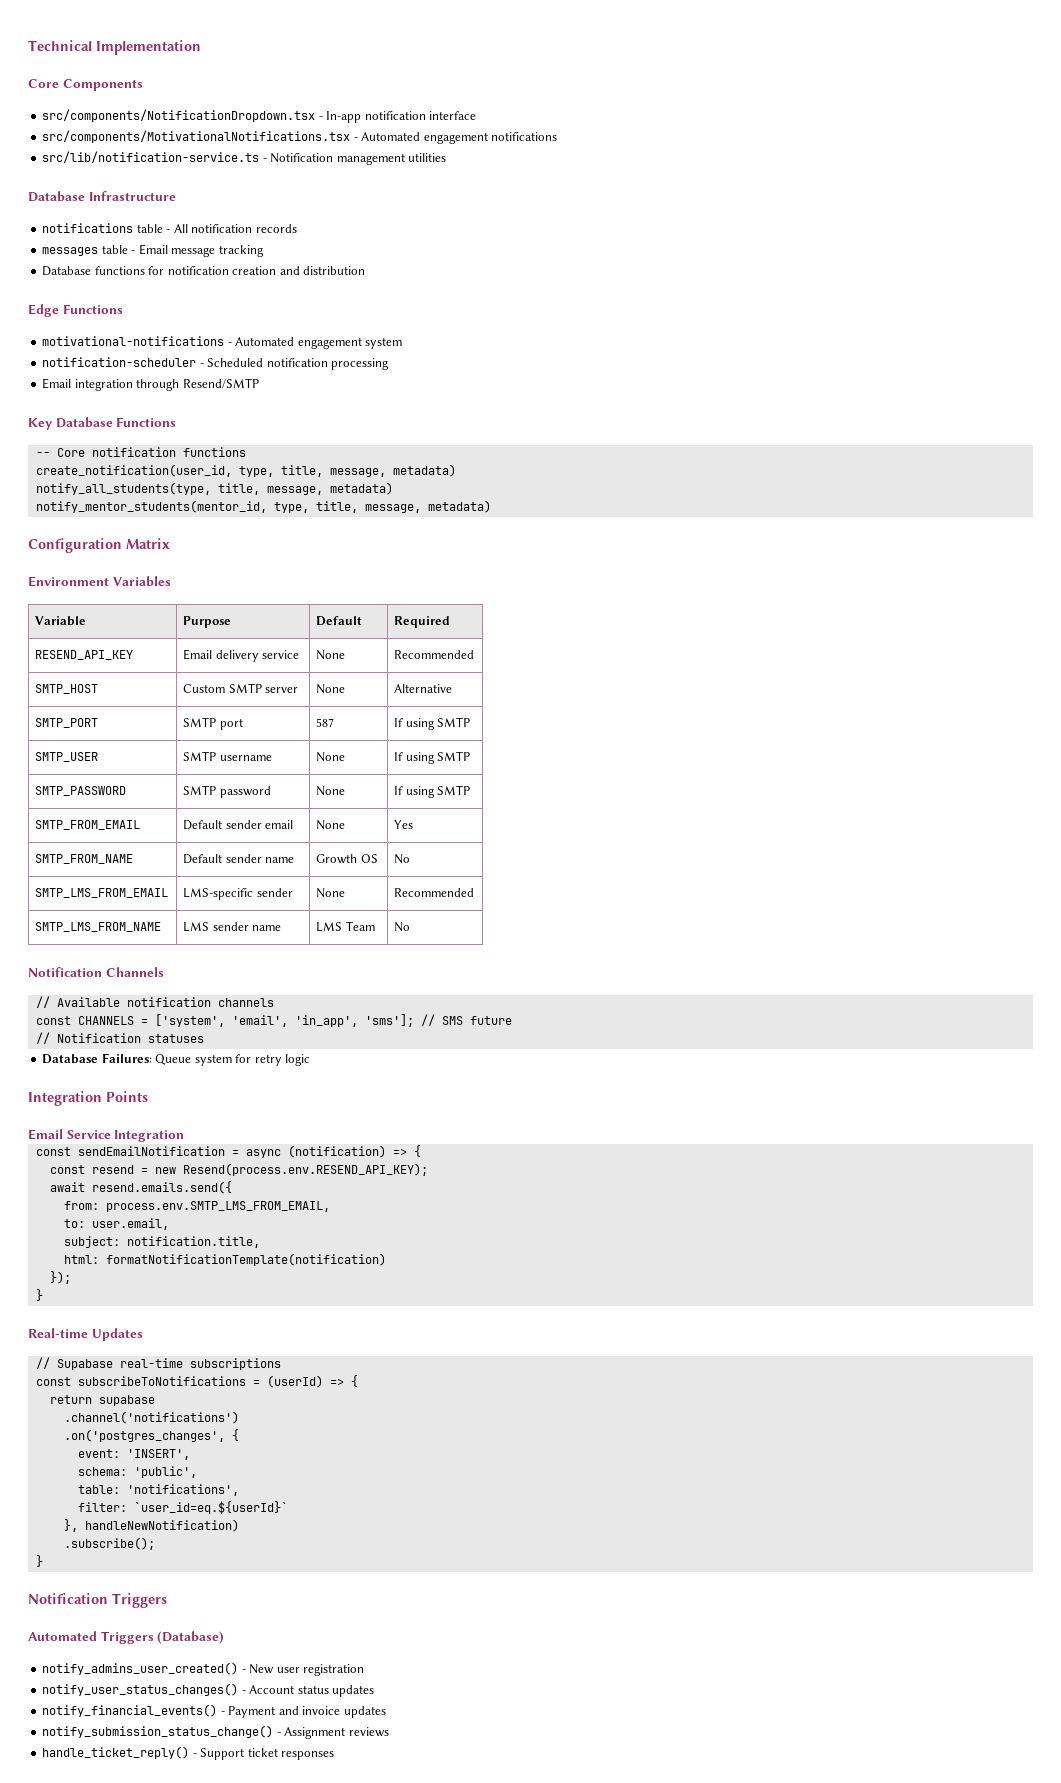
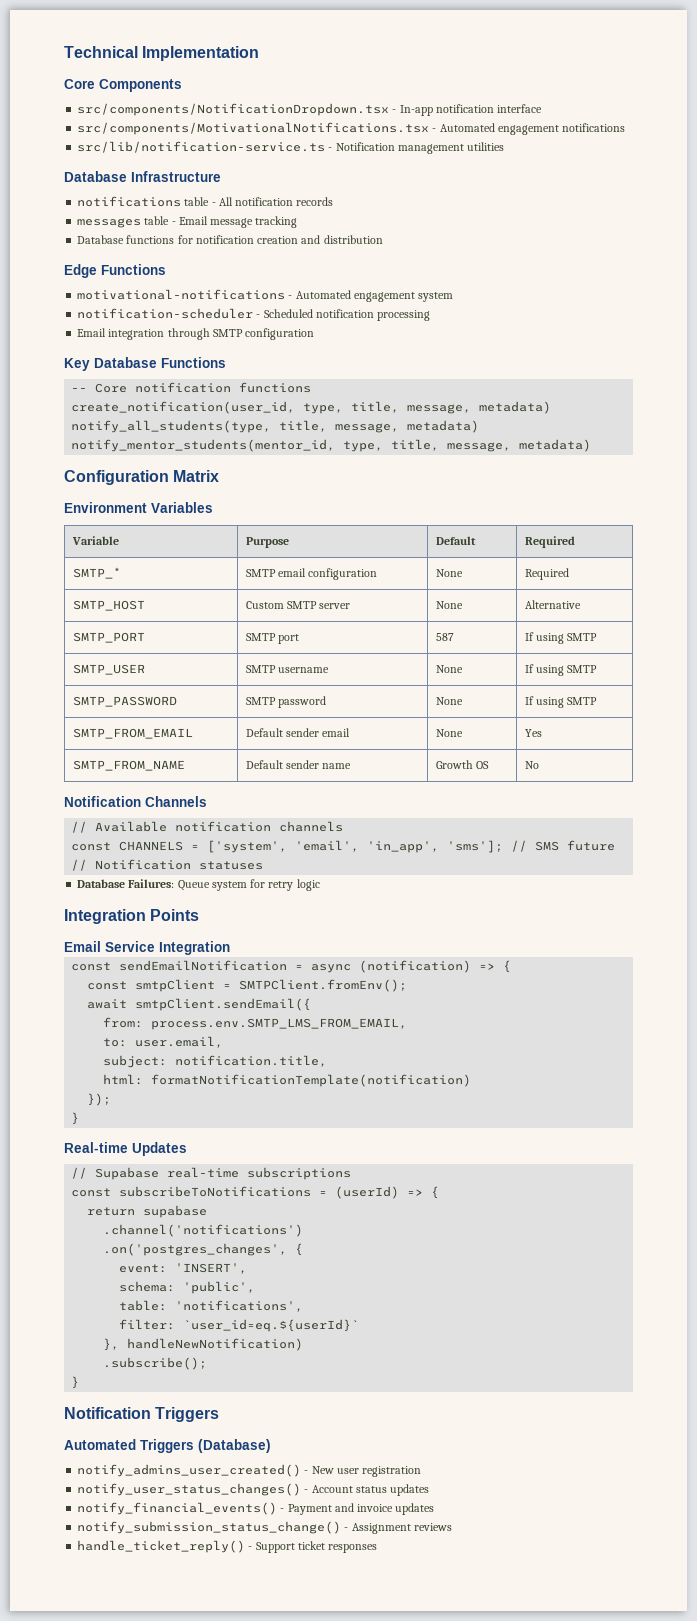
- Email integration through Resend/SMTP
+ Email integration through SMTP configuration
- RESEND_API_KEY | Email delivery service | None | Recommended
+ SMTP_* | SMTP email configuration | None | Required
- SMTP_LMS_FROM_EMAIL | LMS-specific sender | None | Recommended
- SMTP_LMS_FROM_NAME | LMS sender name | LMS Team | No
- const resend = new Resend(process.env.RESEND_API_KEY);
+ const smtpClient = SMTPClient.fromEnv();
- await resend.emails.send({
+ await smtpClient.sendEmail({

